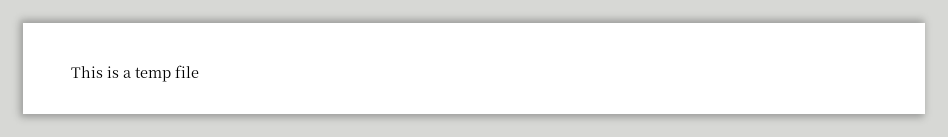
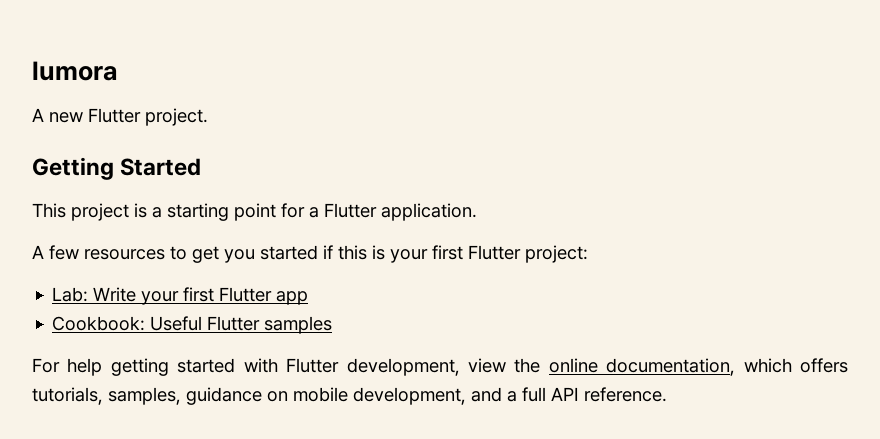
- This is a temp file
+ lumora
+ A new Flutter project.
+ Getting Started
+ This project is a starting point for a Flutter application.
+ A few resources to get you started if this is your first Flutter project:
+ Lab: Write your first Flutter app
+ Cookbook: Useful Flutter samples
+ For help getting started with Flutter development, view the online documentation, which offers tutorials, samples, guidance on mobile development, and a full API reference.

